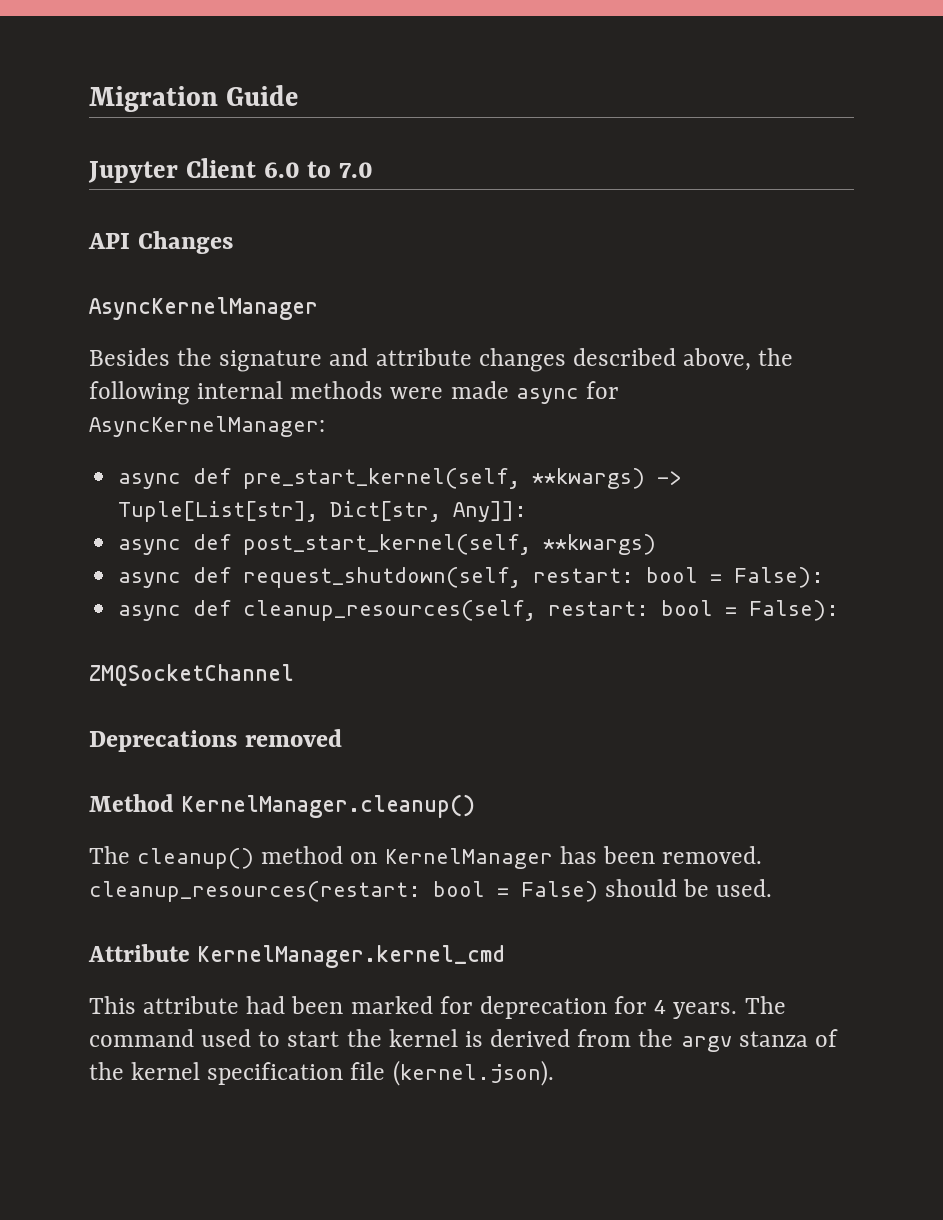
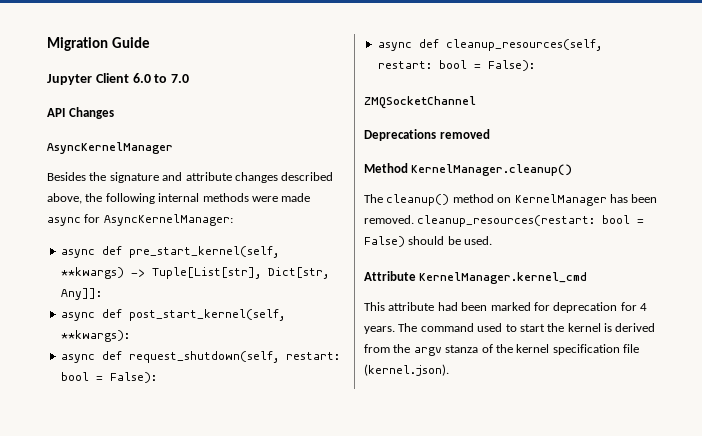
- async def post_start_kernel(self, **kwargs)
+ async def post_start_kernel(self, **kwargs):

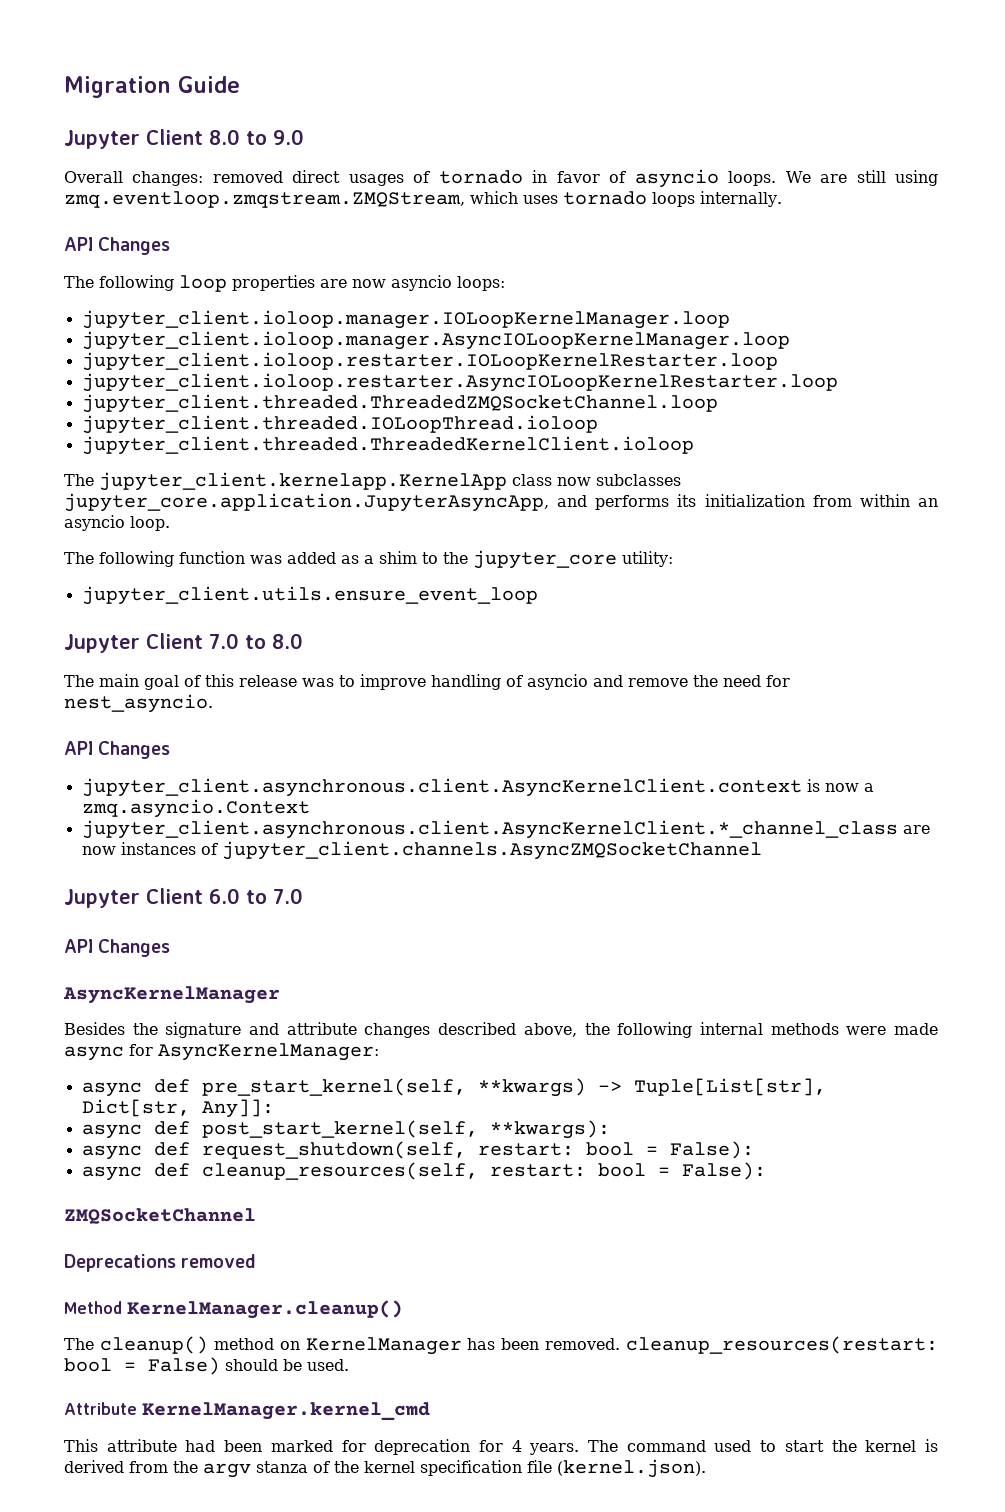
+ Jupyter Client 8.0 to 9.0
+ Overall changes: removed direct usages of tornado in favor of asyncio loops. We are still using zmq.eventloop.zmqstream.ZMQStream, which uses tornado loops internally.
+ API Changes
+ The following loop properties are now asyncio loops:
+ jupyter_client.ioloop.manager.IOLoopKernelManager.loop
+ jupyter_client.ioloop.manager.AsyncIOLoopKernelManager.loop
+ jupyter_client.ioloop.restarter.IOLoopKernelRestarter.loop
+ jupyter_client.ioloop.restarter.AsyncIOLoopKernelRestarter.loop
+ jupyter_client.threaded.ThreadedZMQSocketChannel.loop
+ jupyter_client.threaded.IOLoopThread.ioloop
+ jupyter_client.threaded.ThreadedKernelClient.ioloop
+ The jupyter_client.kernelapp.KernelApp class now subclasses jupyter_core.application.JupyterAsyncApp, and performs its initialization from within an asyncio loop.
+ The following function was added as a shim to the jupyter_core utility:
+ jupyter_client.utils.ensure_event_loop
+ Jupyter Client 7.0 to 8.0
+ The main goal of this release was to improve handling of asyncio and remove the need for nest_asyncio.
+ API Changes
+ jupyter_client.asynchronous.client.AsyncKernelClient.context is now a zmq.asyncio.Context
+ jupyter_client.asynchronous.client.AsyncKernelClient.*_channel_class are now instances of jupyter_client.channels.AsyncZMQSocketChannel

